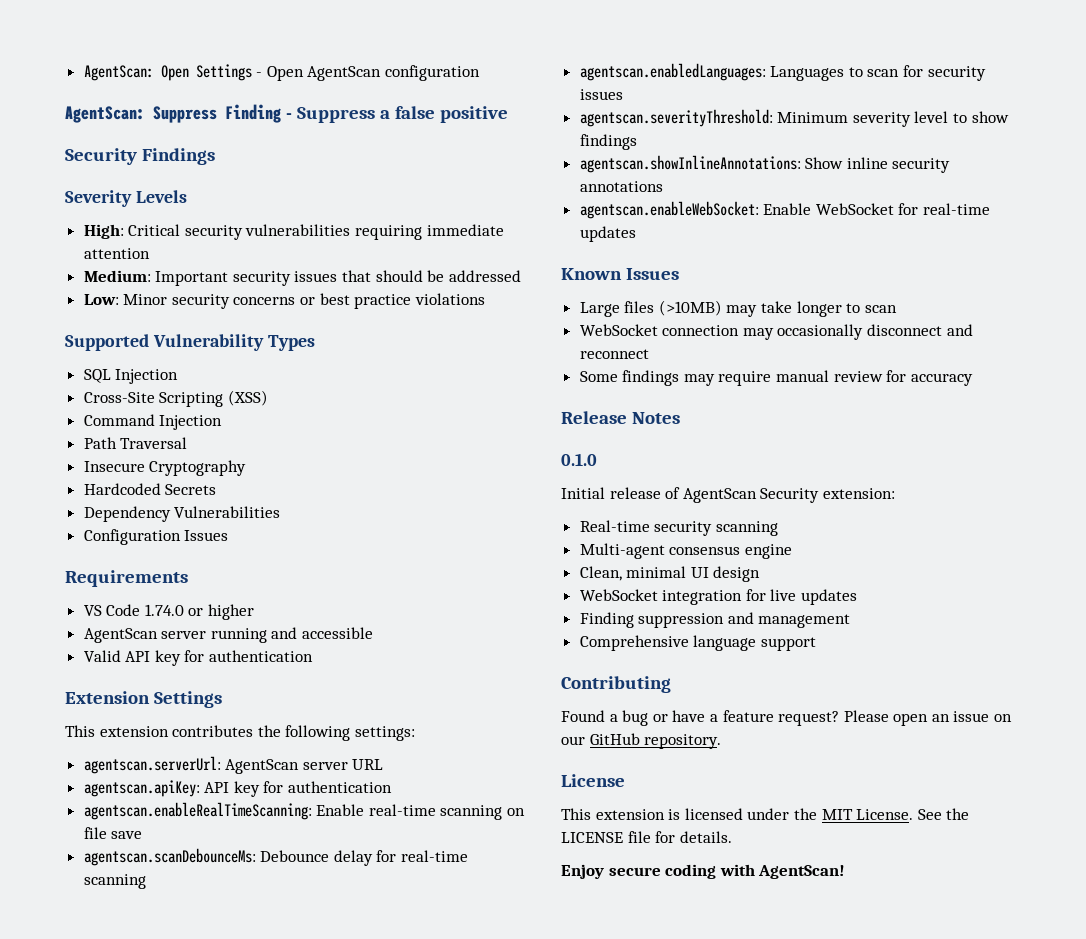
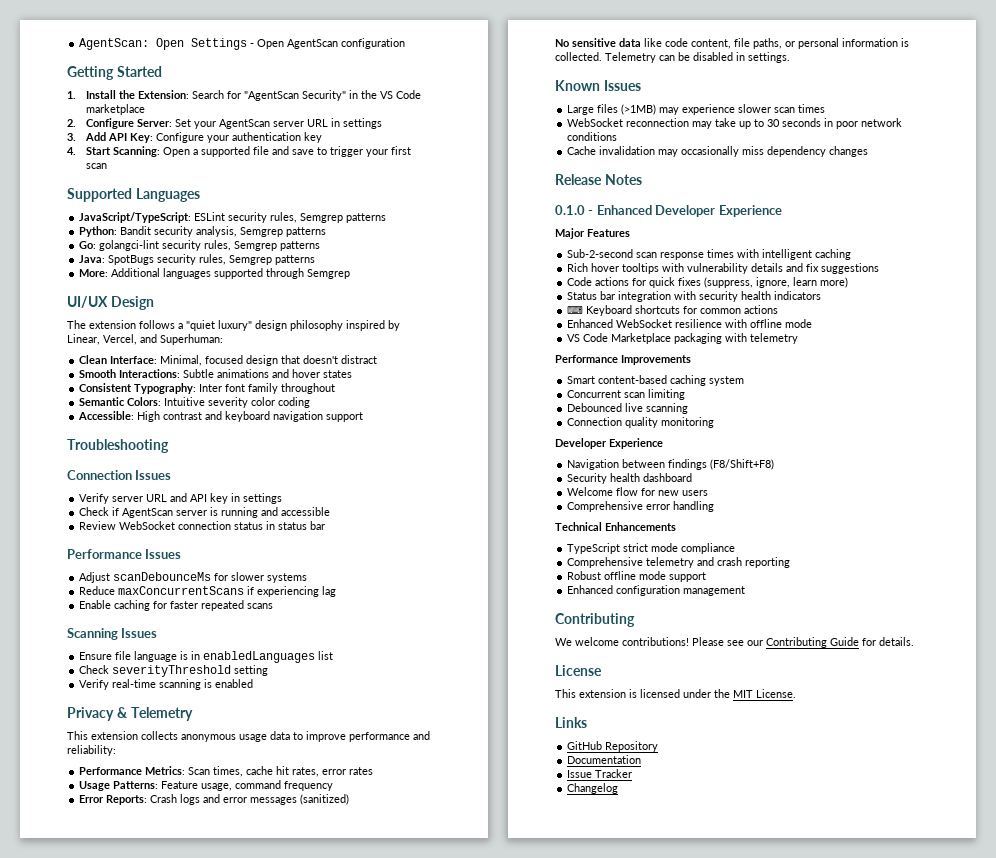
- AgentScan: Suppress Finding - Suppress a false positive
- Security Findings
- Severity Levels
- High: Critical security vulnerabilities requiring immediate attention
- Medium: Important security issues that should be addressed
- Low: Minor security concerns or best practice violations
- Supported Vulnerability Types
- SQL Injection
- Cross-Site Scripting (XSS)
- Command Injection
- Path Traversal
- Insecure Cryptography
- Hardcoded Secrets
- Dependency Vulnerabilities
- Configuration Issues
- Requirements
- VS Code 1.74.0 or higher
- AgentScan server running and accessible
+ Getting Started
+ 1. Install the Extension: Search for "AgentScan Security" in the VS Code marketplace
+ 2. Configure Server: Set your AgentScan server URL in settings
+ 3. Add API Key: Configure your authentication key
+ 4. Start Scanning: Open a supported file and save to trigger your first scan
+ Supported Languages
+ JavaScript/TypeScript: ESLint security rules, Semgrep patterns
+ Python: Bandit security analysis, Semgrep patterns
+ Go: golangci-lint security rules, Semgrep patterns
+ Java: SpotBugs security rules, Semgrep patterns
+ More: Additional languages supported through Semgrep
+ UI/UX Design
+ The extension follows a "quiet luxury" design philosophy inspired by Linear, Vercel, and Superhuman:
+ Clean Interface: Minimal, focused design that doesn't distract
+ Smooth Interactions: Subtle animations and hover states
+ Consistent Typography: Inter font family throughout
+ Semantic Colors: Intuitive severity color coding
+ Accessible: High contrast and keyboard navigation support
+ Troubleshooting
+ Connection Issues
+ Verify server URL and API key in settings
+ Check if AgentScan server is running and accessible
- Valid API key for authentication
- Extension Settings
- This extension contributes the following settings:
- agentscan.serverUrl: AgentScan server URL
- agentscan.apiKey: API key for authentication
- agentscan.enableRealTimeScanning: Enable real-time scanning on file save
- agentscan.scanDebounceMs: Debounce delay for real-time scanning
- agentscan.enabledLanguages: Languages to scan for security issues
- agentscan.severityThreshold: Minimum severity level to show findings
- agentscan.showInlineAnnotations: Show inline security annotations
- agentscan.enableWebSocket: Enable WebSocket for real-time updates
+ Review WebSocket connection status in status bar
+ Performance Issues
+ Adjust scanDebounceMs for slower systems
+ Reduce maxConcurrentScans if experiencing lag
+ Enable caching for faster repeated scans
+ Scanning Issues
+ Ensure file language is in enabledLanguages list
+ Check severityThreshold setting
+ Verify real-time scanning is enabled
+ Privacy & Telemetry
+ This extension collects anonymous usage data to improve performance and reliability:
+ Performance Metrics: Scan times, cache hit rates, error rates
+ Usage Patterns: Feature usage, command frequency
+ Error Reports: Crash logs and error messages (sanitized)
+ No sensitive data like code content, file paths, or personal information is collected. Telemetry can be disabled in settings.
  Known Issues
- Large files (>10MB) may take longer to scan
- WebSocket connection may occasionally disconnect and reconnect
- Some findings may require manual review for accuracy
+ Large files (>1MB) may experience slower scan times
+ WebSocket reconnection may take up to 30 seconds in poor network conditions
+ Cache invalidation may occasionally miss dependency changes
  Release Notes
- 0.1.0
- Initial release of AgentScan Security extension:
- Real-time security scanning
- Multi-agent consensus engine
- Clean, minimal UI design
- WebSocket integration for live updates
- Finding suppression and management
- Comprehensive language support
+ 0.1.0 - Enhanced Developer Experience
+ Major Features
+ Sub-2-second scan response times with intelligent caching
+ Rich hover tooltips with vulnerability details and fix suggestions
+ Code actions for quick fixes (suppress, ignore, learn more)
+ Status bar integration with security health indicators
+ ⌨ Keyboard shortcuts for common actions
+ Enhanced WebSocket resilience with offline mode
+ VS Code Marketplace packaging with telemetry
+ Performance Improvements
+ Smart content-based caching system
+ Concurrent scan limiting
+ Debounced live scanning
+ Connection quality monitoring
+ Developer Experience
+ Navigation between findings (F8/Shift+F8)
+ Security health dashboard
+ Welcome flow for new users
+ Comprehensive error handling
+ Technical Enhancements
+ TypeScript strict mode compliance
+ Comprehensive telemetry and crash reporting
+ Robust offline mode support
+ Enhanced configuration management
  Contributing
- Found a bug or have a feature request? Please open an issue on our GitHub repository.
+ We welcome contributions! Please see our Contributing Guide for details.
- This extension is licensed under the MIT License. See the LICENSE file for details.
- Enjoy secure coding with AgentScan!
+ This extension is licensed under the MIT License.
+ Links
+ GitHub Repository
+ Documentation
+ Issue Tracker
+ Changelog

